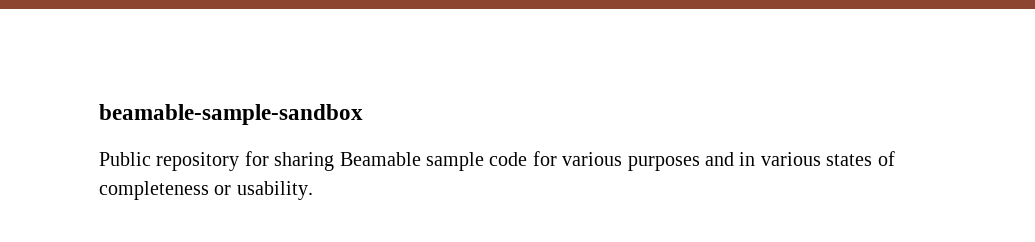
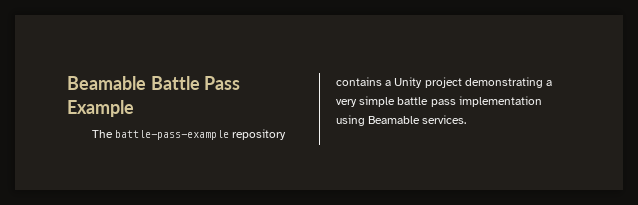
- beamable-sample-sandbox
- Public repository for sharing Beamable sample code for various purposes and in various states of completeness or usability.
+ Beamable Battle Pass Example
+ The battle-pass-example repository contains a Unity project demonstrating a very simple battle pass implementation using Beamable services.

